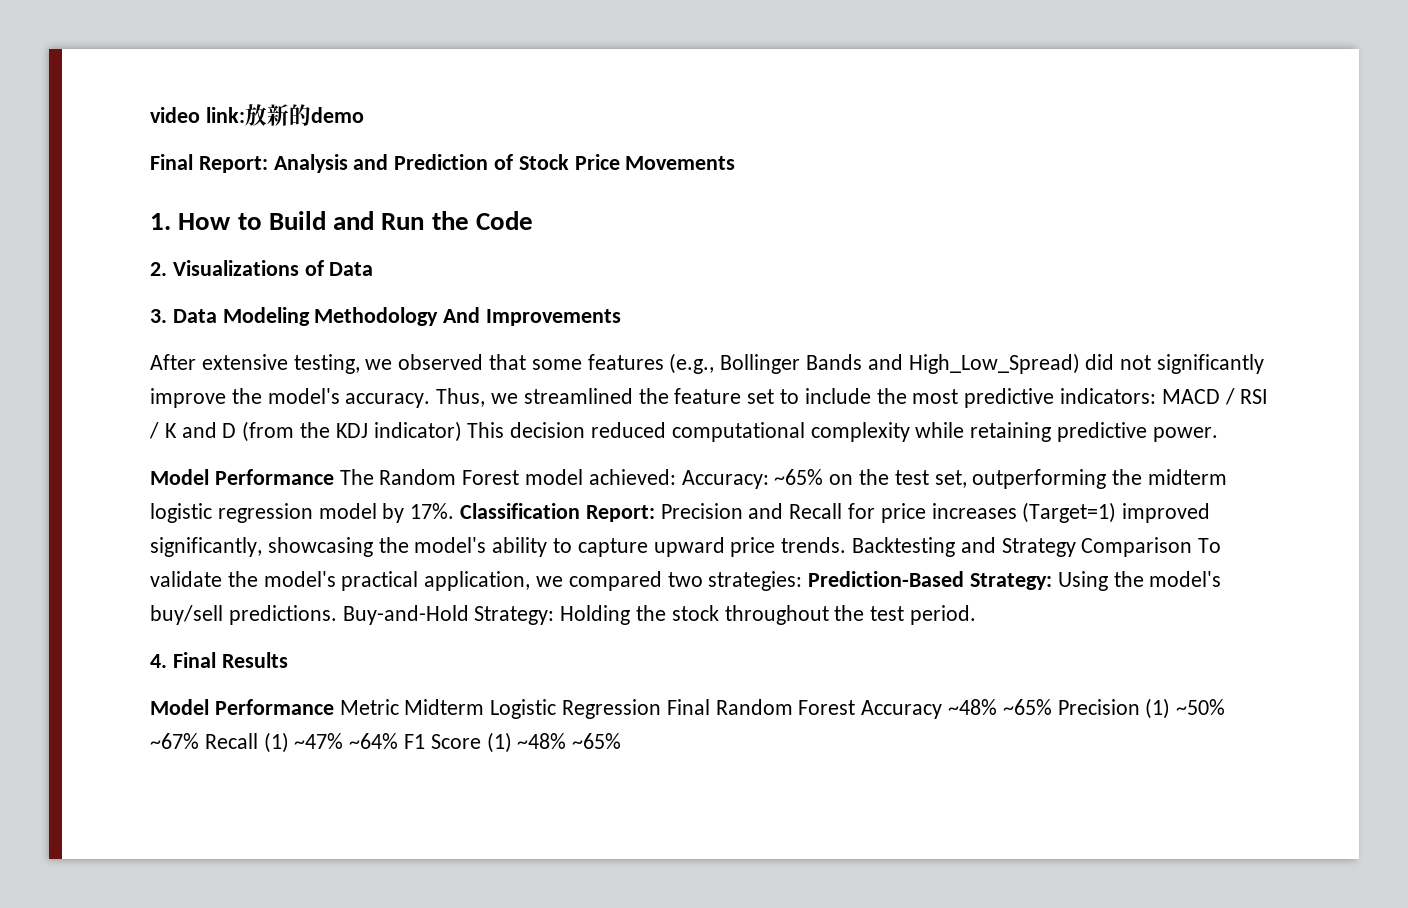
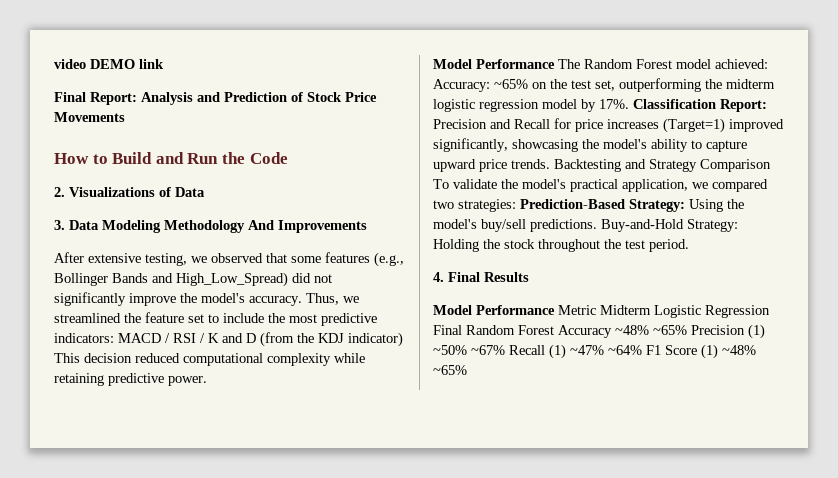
- video link:放新的demo
+ video DEMO link
- 1. How to Build and Run the Code
+ How to Build and Run the Code

